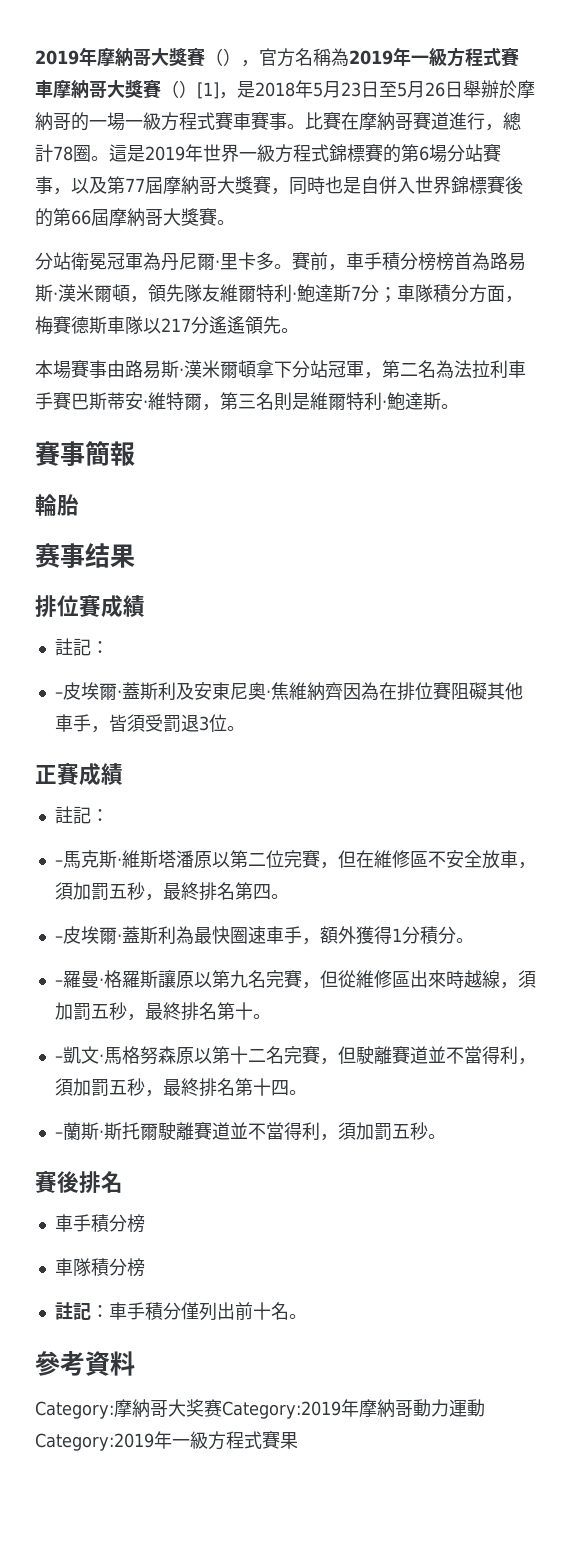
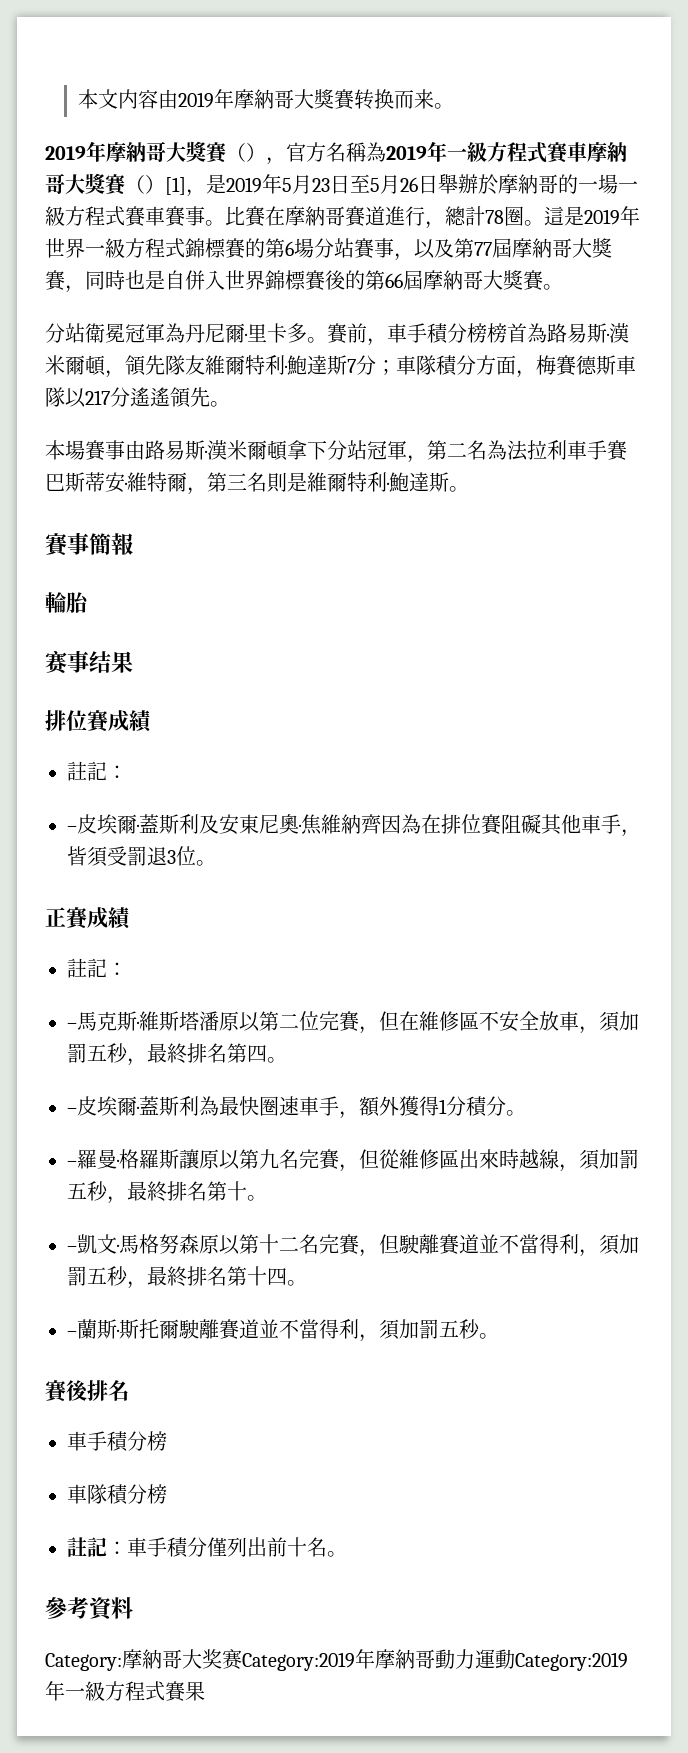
+ 本文内容由2019年摩納哥大獎賽转换而来。
- 2019年摩納哥大獎賽（），官方名稱為2019年一級方程式賽車摩納哥大獎賽（）[1]，是2018年5月23日至5月26日舉辦於摩納哥的一場一級方程式賽車賽事。
+ 2019年摩納哥大獎賽（），官方名稱為2019年一級方程式賽車摩納哥大獎賽（）[1]，是2019年5月23日至5月26日舉辦於摩納哥的一場一級方程式賽車賽事。

